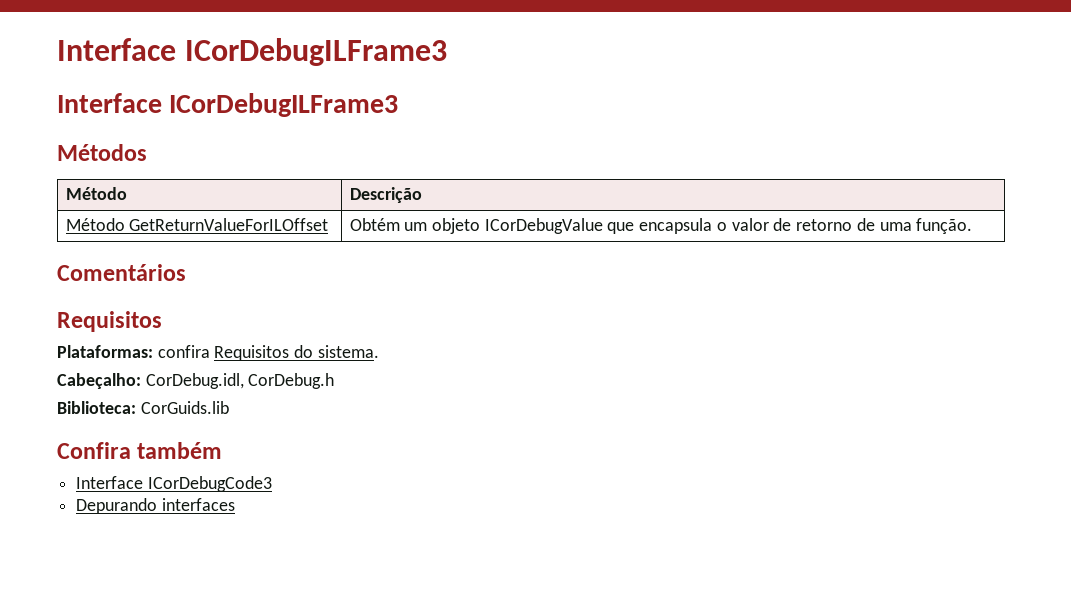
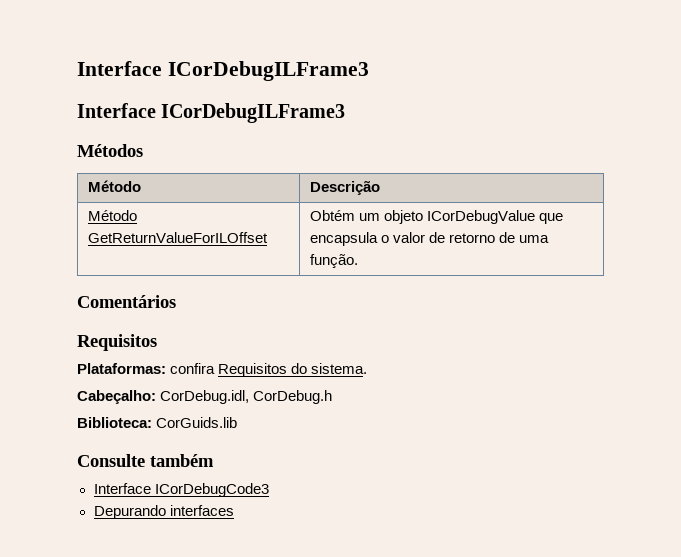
- Confira também
+ Consulte também

